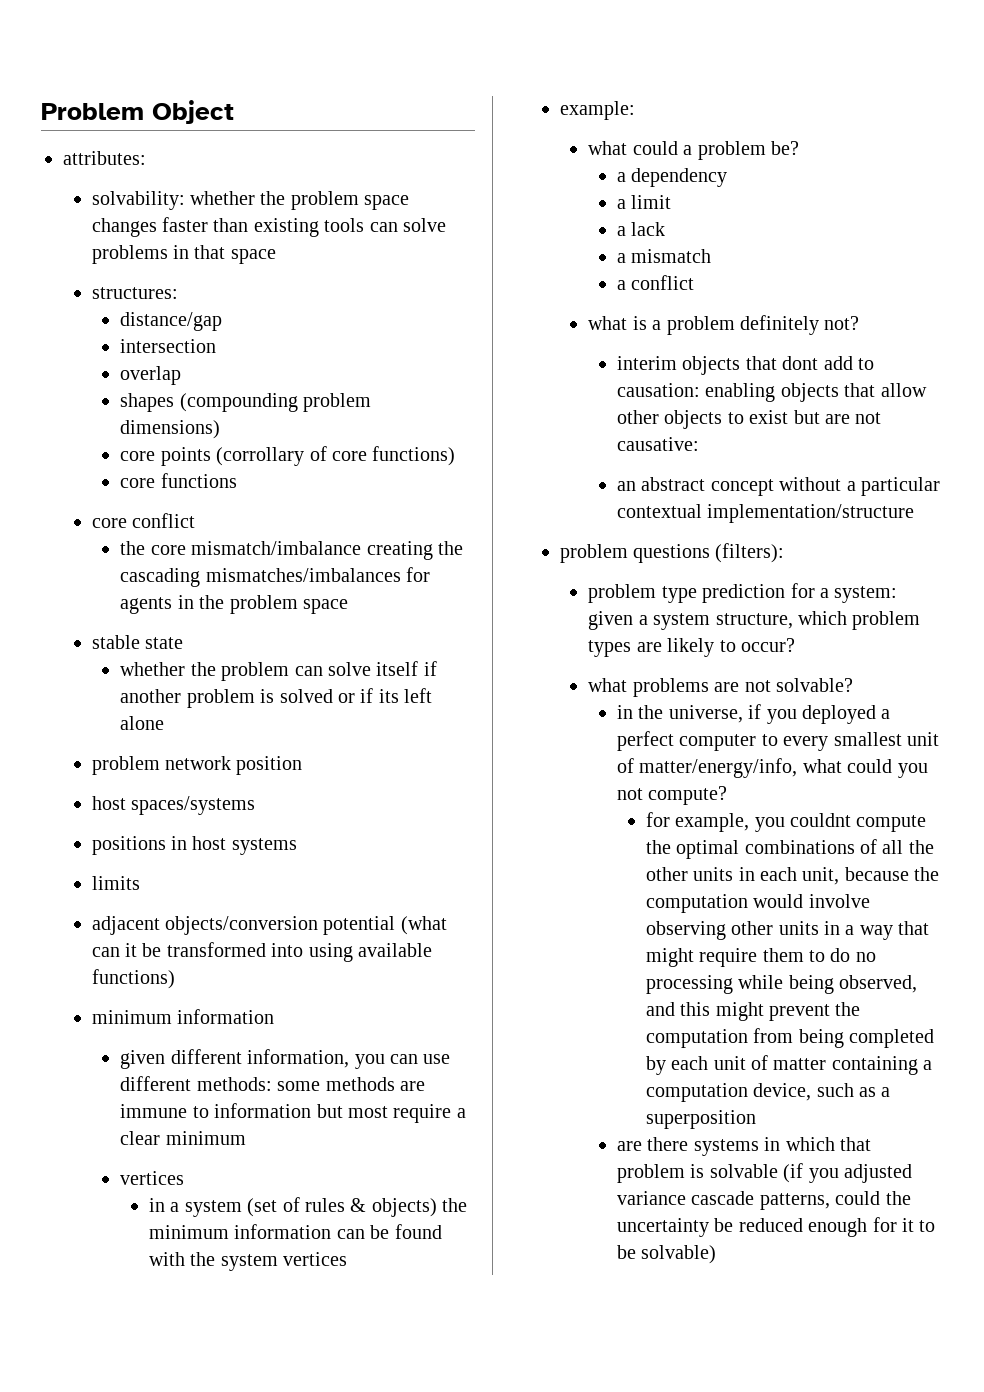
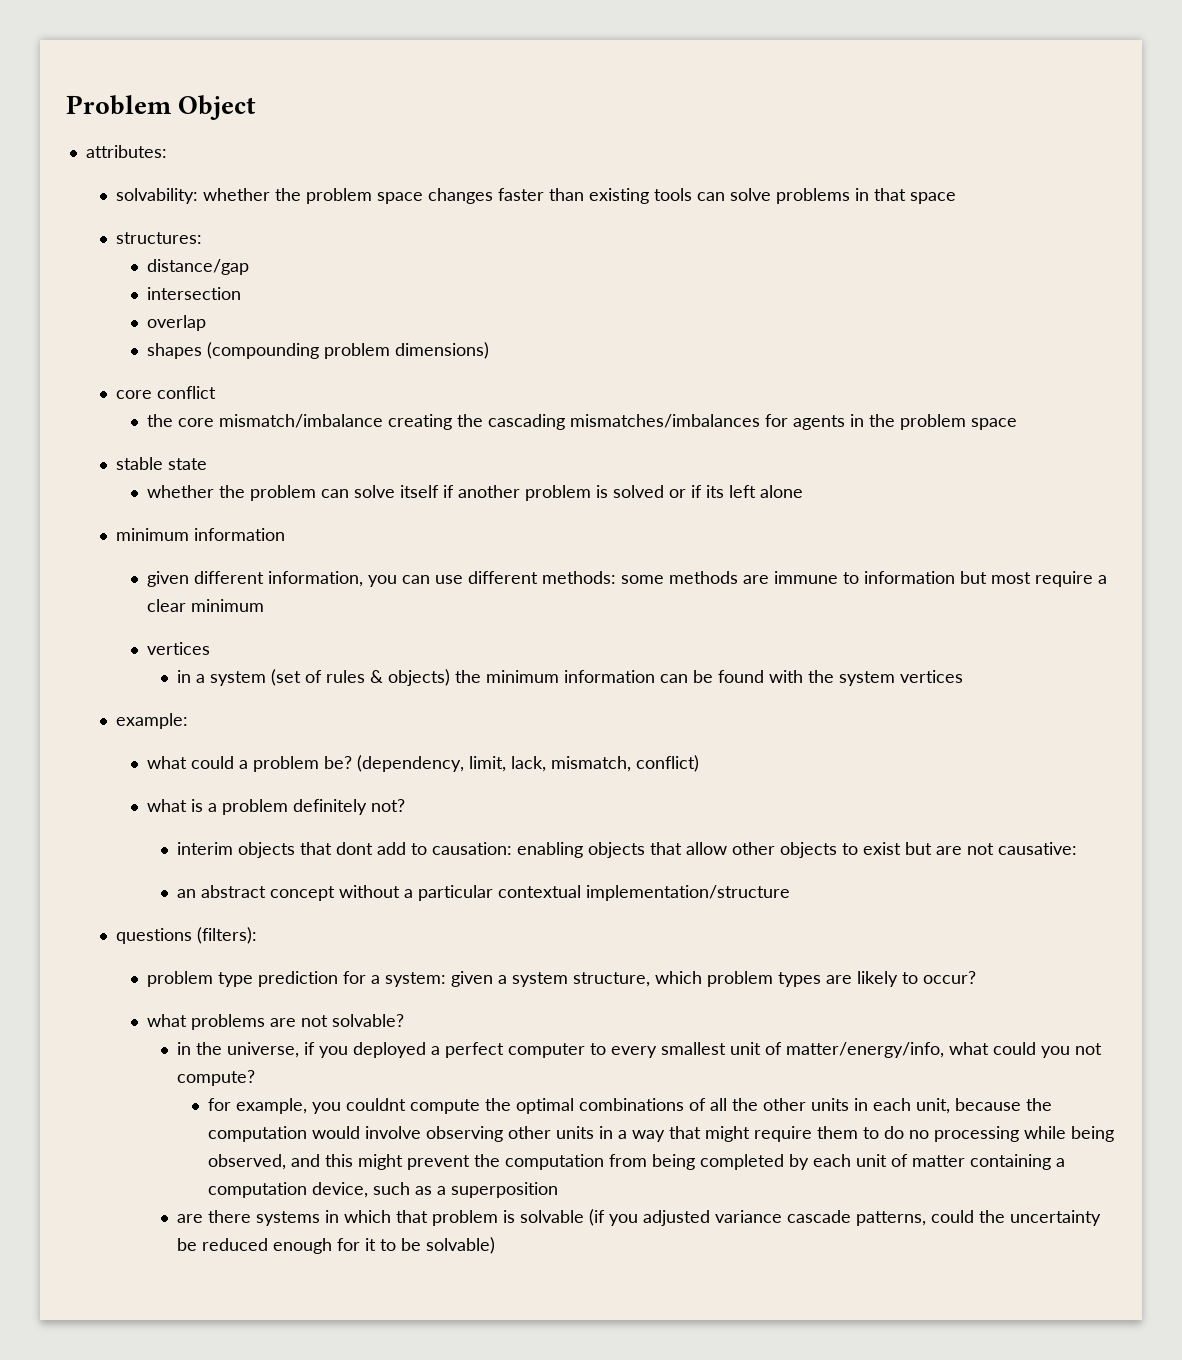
- core points (corrollary of core functions)
- core functions
- problem network position
- host spaces/systems
- positions in host systems
- limits
- adjacent objects/conversion potential (what can it be transformed into using available functions)
- what could a problem be?
- a dependency
- a limit
- a lack
- a mismatch
- a conflict
+ what could a problem be? (dependency, limit, lack, mismatch, conflict)
- problem questions (filters):
+ questions (filters):

